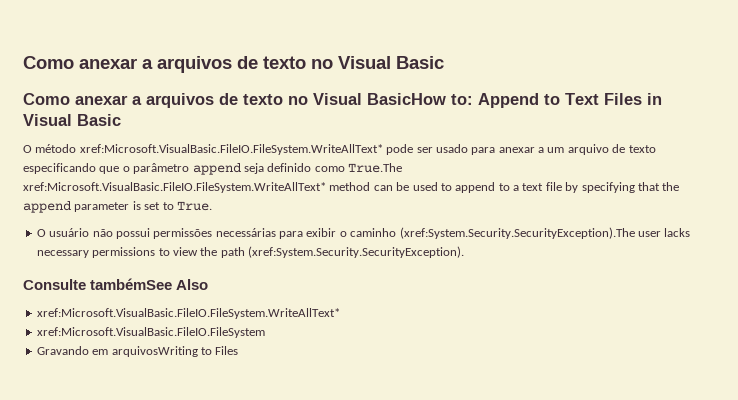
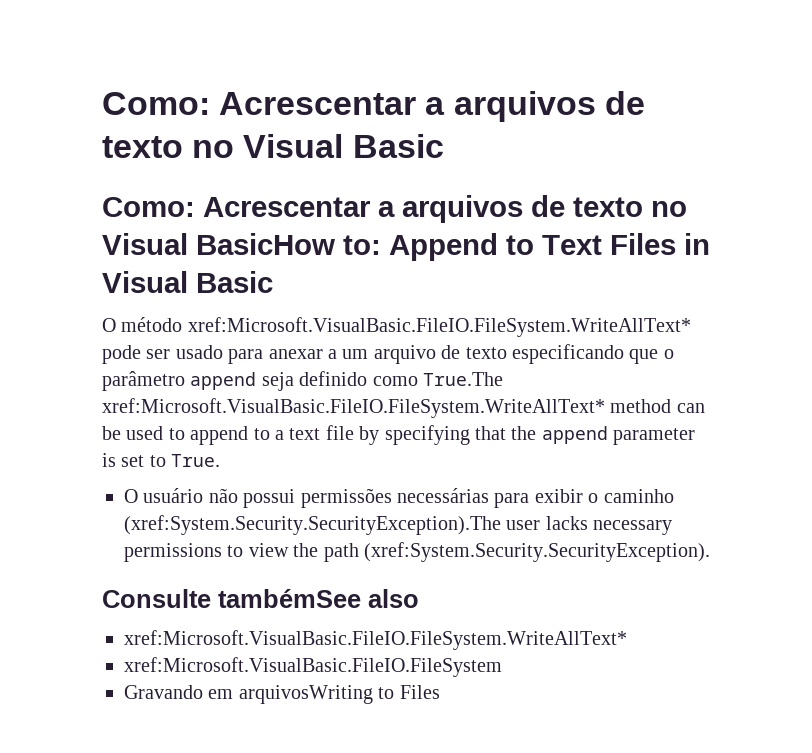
- Como anexar a arquivos de texto no Visual Basic
+ Como: Acrescentar a arquivos de texto no Visual Basic
- Como anexar a arquivos de texto no Visual BasicHow to: Append to Text Files in Visual Basic
+ Como: Acrescentar a arquivos de texto no Visual BasicHow to: Append to Text Files in Visual Basic
- Consulte tambémSee Also
+ Consulte tambémSee also

